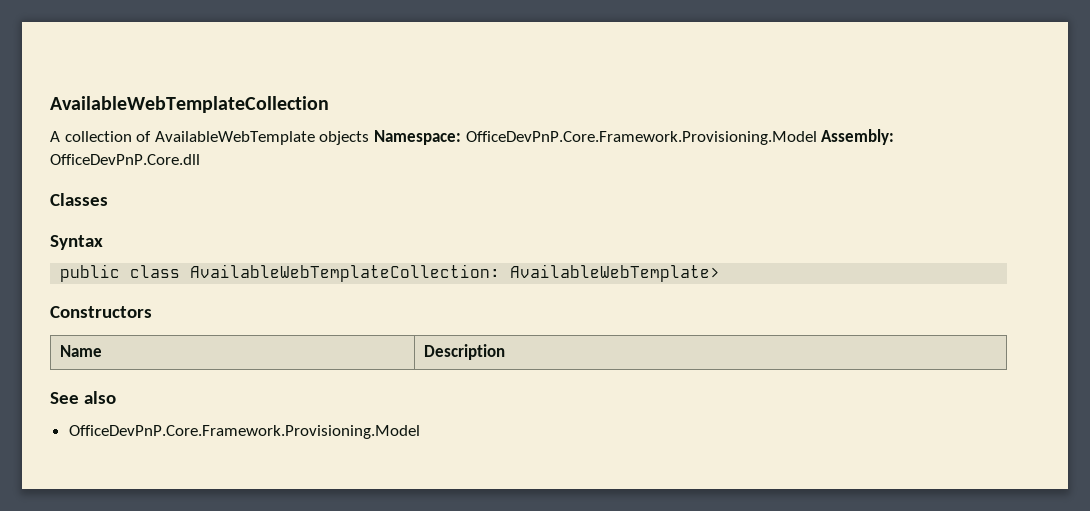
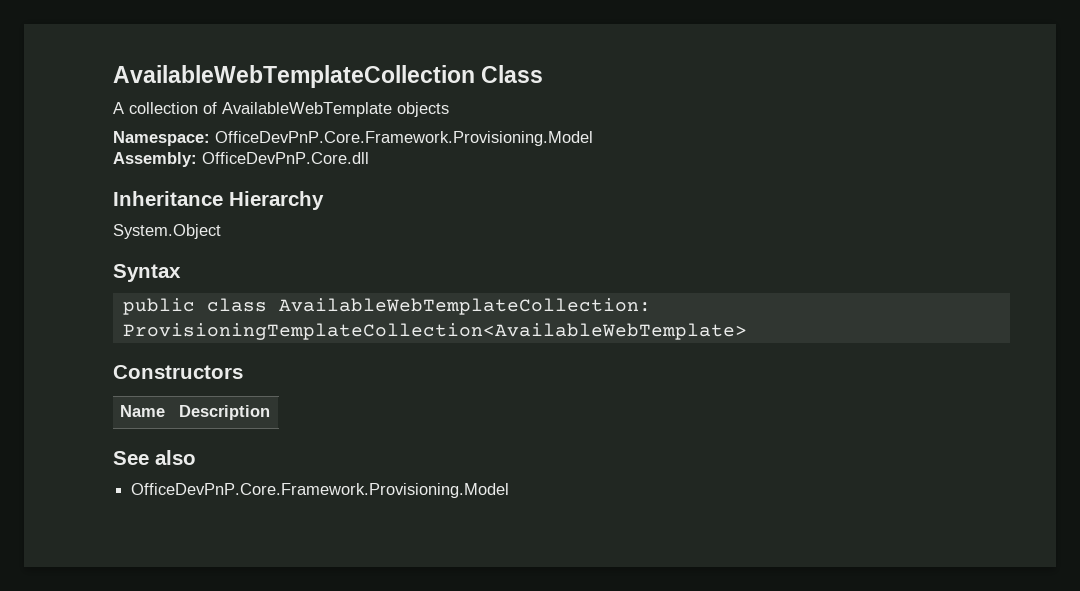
- AvailableWebTemplateCollection
+ AvailableWebTemplateCollection Class
- A collection of AvailableWebTemplate objects Namespace: OfficeDevPnP.Core.Framework.Provisioning.Model Assembly: OfficeDevPnP.Core.dll
+ A collection of AvailableWebTemplate objects
+ Namespace: OfficeDevPnP.Core.Framework.Provisioning.Model
+ Assembly: OfficeDevPnP.Core.dll
- Classes
+ Inheritance Hierarchy
+ System.Object
- public class AvailableWebTemplateCollection: AvailableWebTemplate>
+ public class AvailableWebTemplateCollection: ProvisioningTemplateCollection<AvailableWebTemplate>

